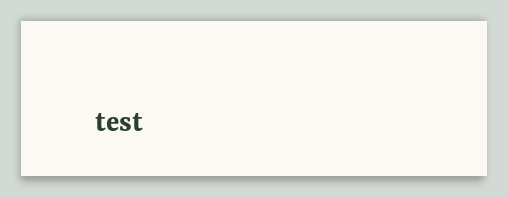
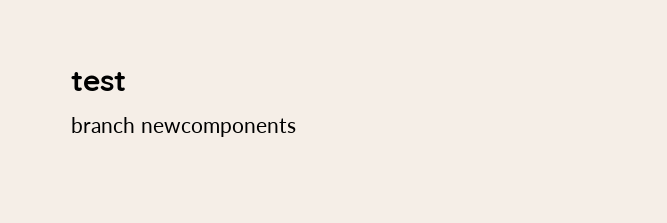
+ branch newcomponents

